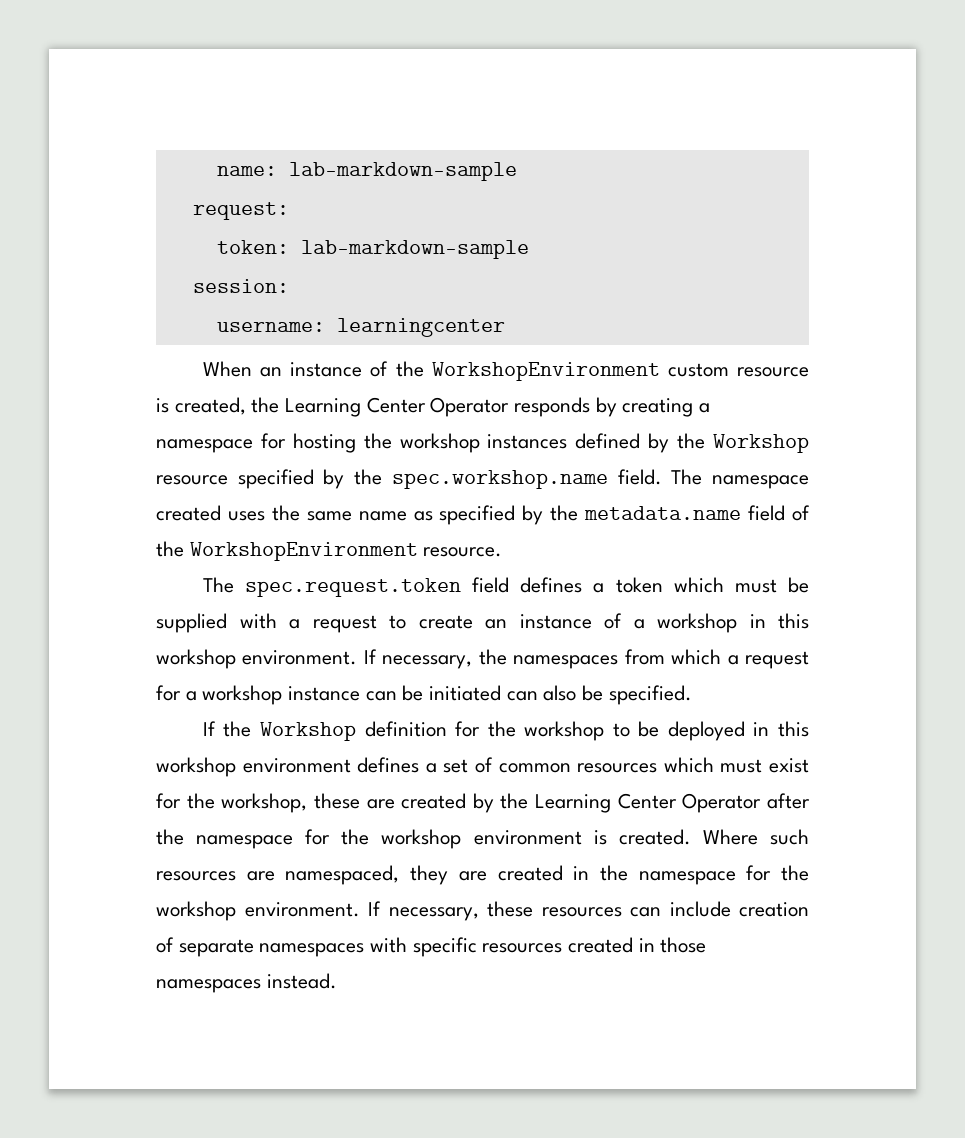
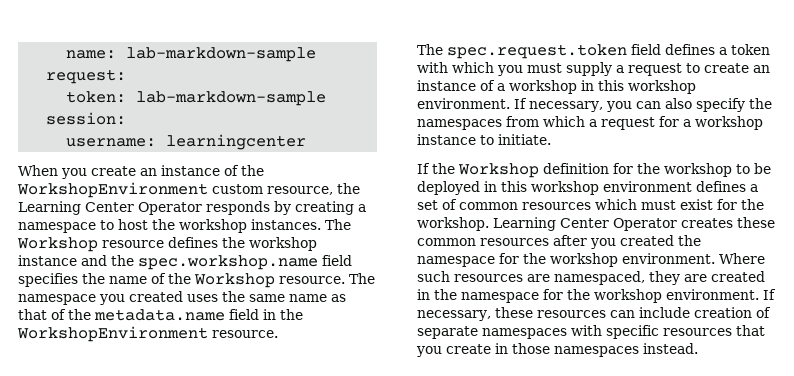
- When an instance of the WorkshopEnvironment custom resource is created, the Learning Center Operator responds by creating a namespace for hosting the workshop instances defined by the Workshop resource specified by the spec.workshop.name field.
+ When you create an instance of the WorkshopEnvironment custom resource, the Learning Center Operator responds by creating a namespace to host the workshop instances. The Workshop resource defines the workshop instance and the spec.workshop.name field specifies the name of the Workshop resource.
- The namespace created uses the same name as specified by the metadata.name field of the WorkshopEnvironment resource.
+ The namespace you created uses the same name as that of the metadata.name field in the WorkshopEnvironment resource.
- The spec.request.token field defines a token which must be supplied with a request to create an instance of a workshop in this workshop environment.
+ The spec.request.token field defines a token with which you must supply a request to create an instance of a workshop in this workshop environment.
- If necessary, the namespaces from which a request for a workshop instance can be initiated can also be specified.
+ If necessary, you can also specify the namespaces from which a request for a workshop instance to initiate.
- If the Workshop definition for the workshop to be deployed in this workshop environment defines a set of common resources which must exist for the workshop, these are created by the Learning Center Operator after the namespace for the workshop environment is created.
+ If the Workshop definition for the workshop to be deployed in this workshop environment defines a set of common resources which must exist for the workshop. Learning Center Operator creates these common resources after you created the namespace for the workshop environment.
- If necessary, these resources can include creation of separate namespaces with specific resources created in those namespaces instead.
+ If necessary, these resources can include creation of separate namespaces with specific resources that you create in those namespaces instead.

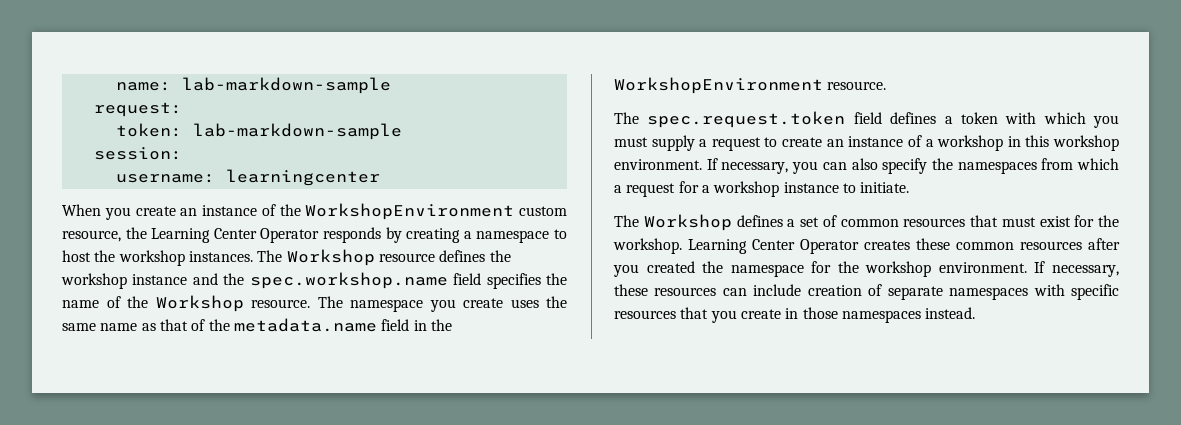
- The namespace you created uses the same name as that of the metadata.name field in the WorkshopEnvironment resource.
+ The namespace you create uses the same name as that of the metadata.name field in the WorkshopEnvironment resource.
- If the Workshop definition for the workshop to be deployed in this workshop environment defines a set of common resources which must exist for the workshop.
+ The Workshop defines a set of common resources that must exist for the workshop.
- Where such resources are namespaced, they are created in the namespace for the workshop environment.

